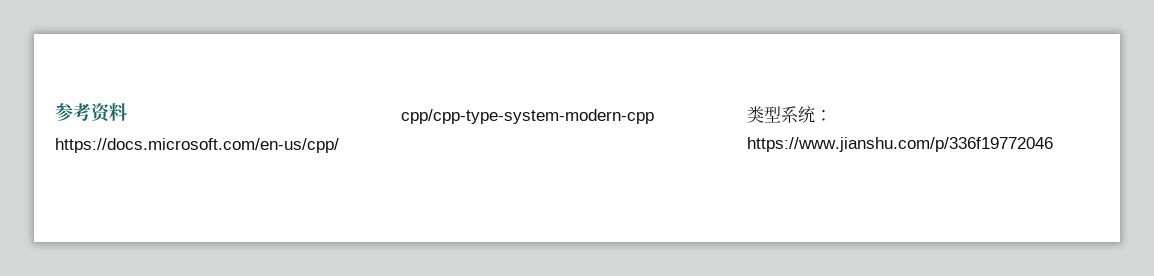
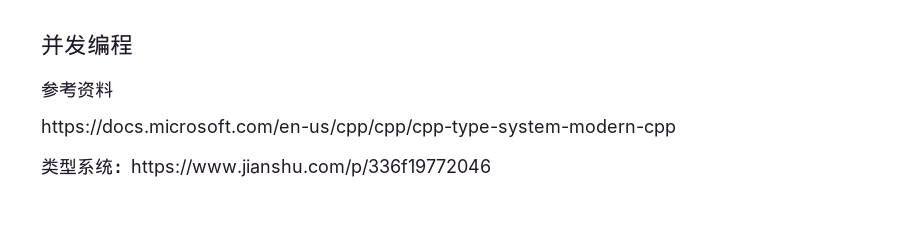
+ 并发编程

